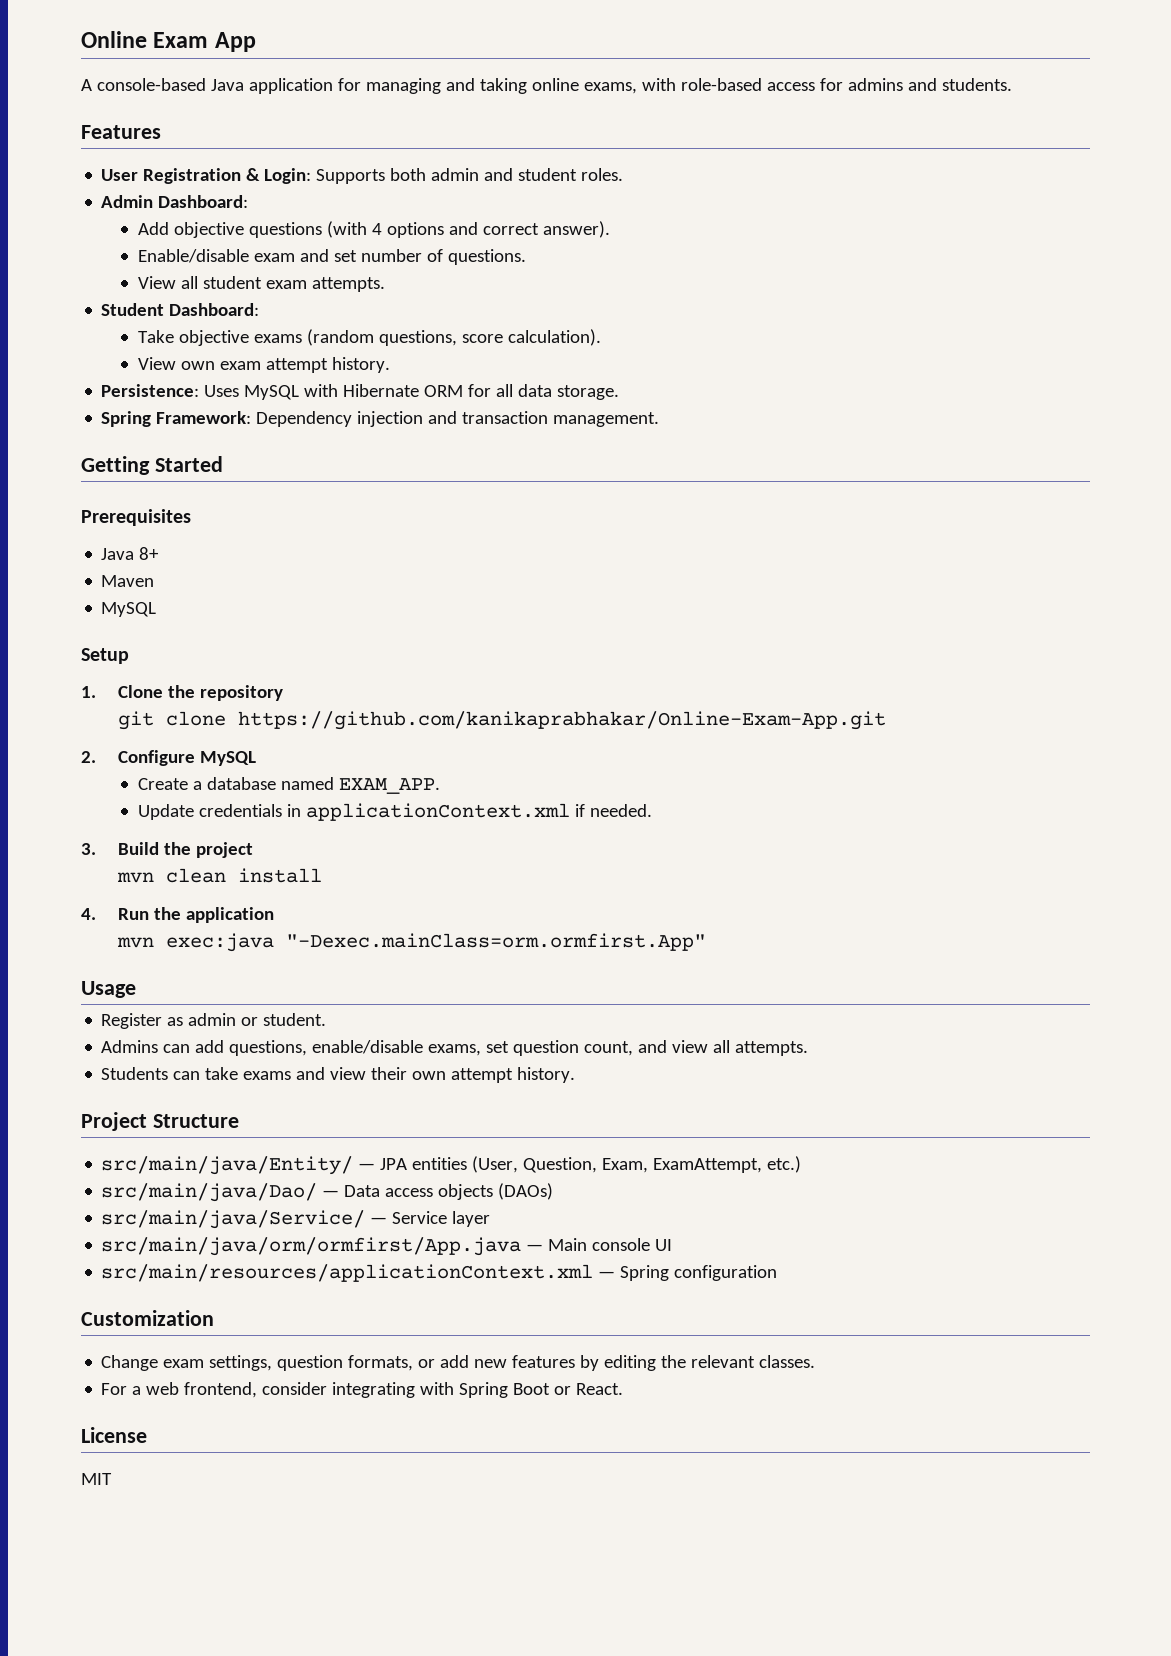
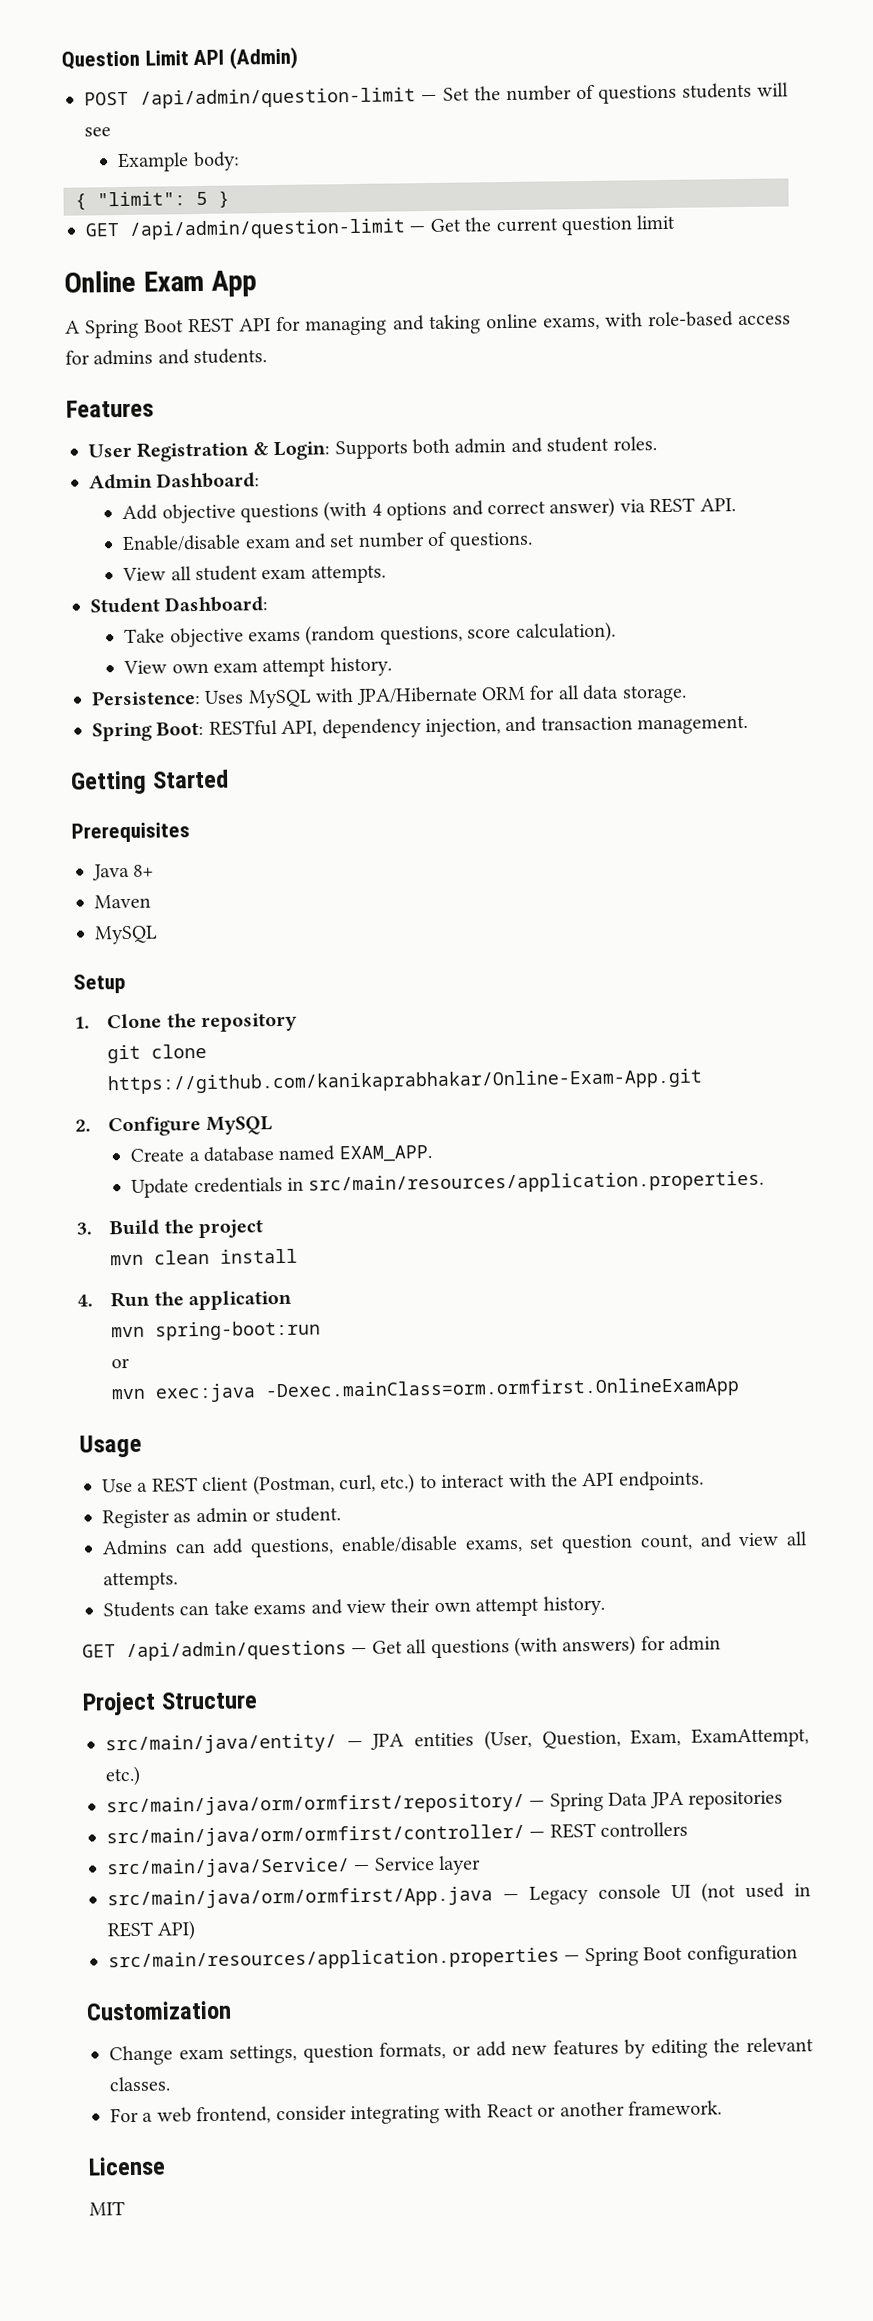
+ Question Limit API (Admin)
+ POST /api/admin/question-limit — Set the number of questions students will see
+ Example body:
+ { "limit": 5 }
+ GET /api/admin/question-limit — Get the current question limit
- A console-based Java application for managing and taking online exams, with role-based access for admins and students.
+ A Spring Boot REST API for managing and taking online exams, with role-based access for admins and students.
- Add objective questions (with 4 options and correct answer).
+ Add objective questions (with 4 options and correct answer) via REST API.
- Persistence: Uses MySQL with Hibernate ORM for all data storage.
+ Persistence: Uses MySQL with JPA/Hibernate ORM for all data storage.
- Spring Framework: Dependency injection and transaction management.
+ Spring Boot: RESTful API, dependency injection, and transaction management.
- Update credentials in applicationContext.xml if needed.
+ Update credentials in src/main/resources/application.properties.
+ mvn spring-boot:run
+ or
- mvn exec:java "-Dexec.mainClass=orm.ormfirst.App"
+ mvn exec:java -Dexec.mainClass=orm.ormfirst.OnlineExamApp
+ Use a REST client (Postman, curl, etc.) to interact with the API endpoints.
+ GET /api/admin/questions — Get all questions (with answers) for admin
- src/main/java/Entity/ — JPA entities (User, Question, Exam, ExamAttempt, etc.)
+ src/main/java/entity/ — JPA entities (User, Question, Exam, ExamAttempt, etc.)
- src/main/java/Dao/ — Data access objects (DAOs)
+ src/main/java/orm/ormfirst/repository/ — Spring Data JPA repositories
+ src/main/java/orm/ormfirst/controller/ — REST controllers
- src/main/java/orm/ormfirst/App.java — Main console UI
- src/main/resources/applicationContext.xml — Spring configuration
+ src/main/java/orm/ormfirst/App.java — Legacy console UI (not used in REST API)
+ src/main/resources/application.properties — Spring Boot configuration
- For a web frontend, consider integrating with Spring Boot or React.
+ For a web frontend, consider integrating with React or another framework.

